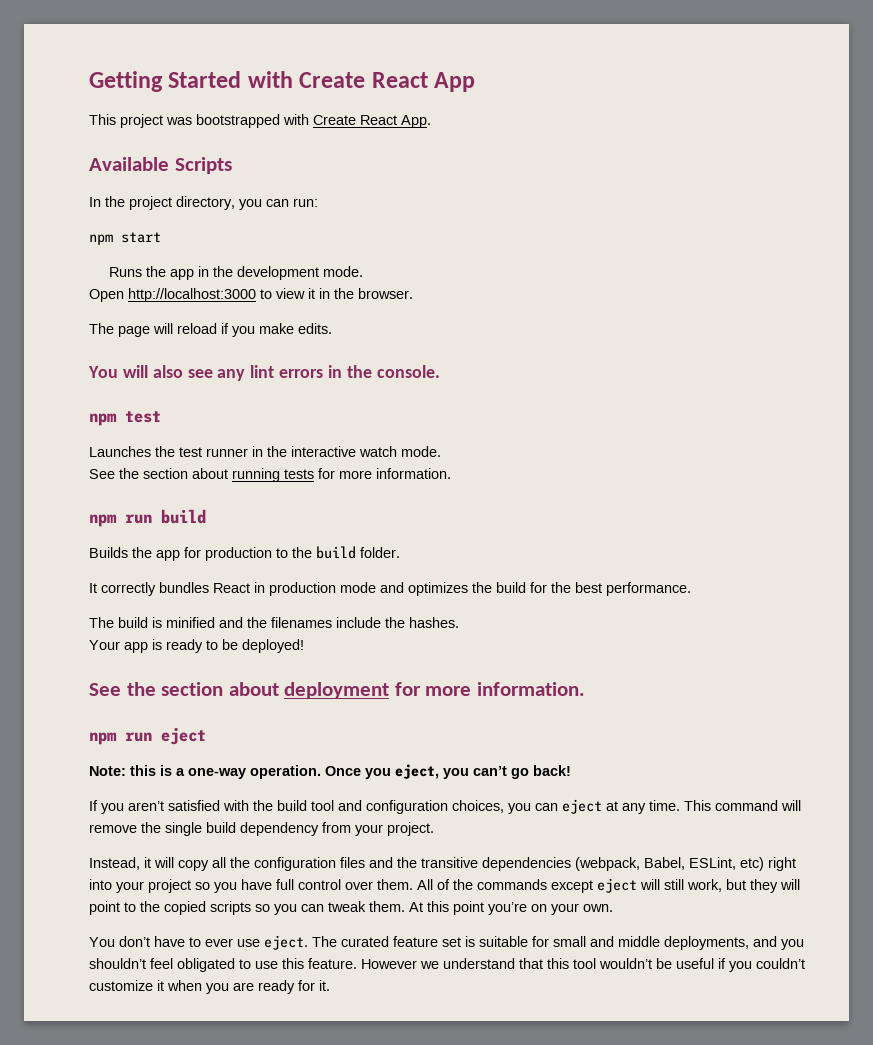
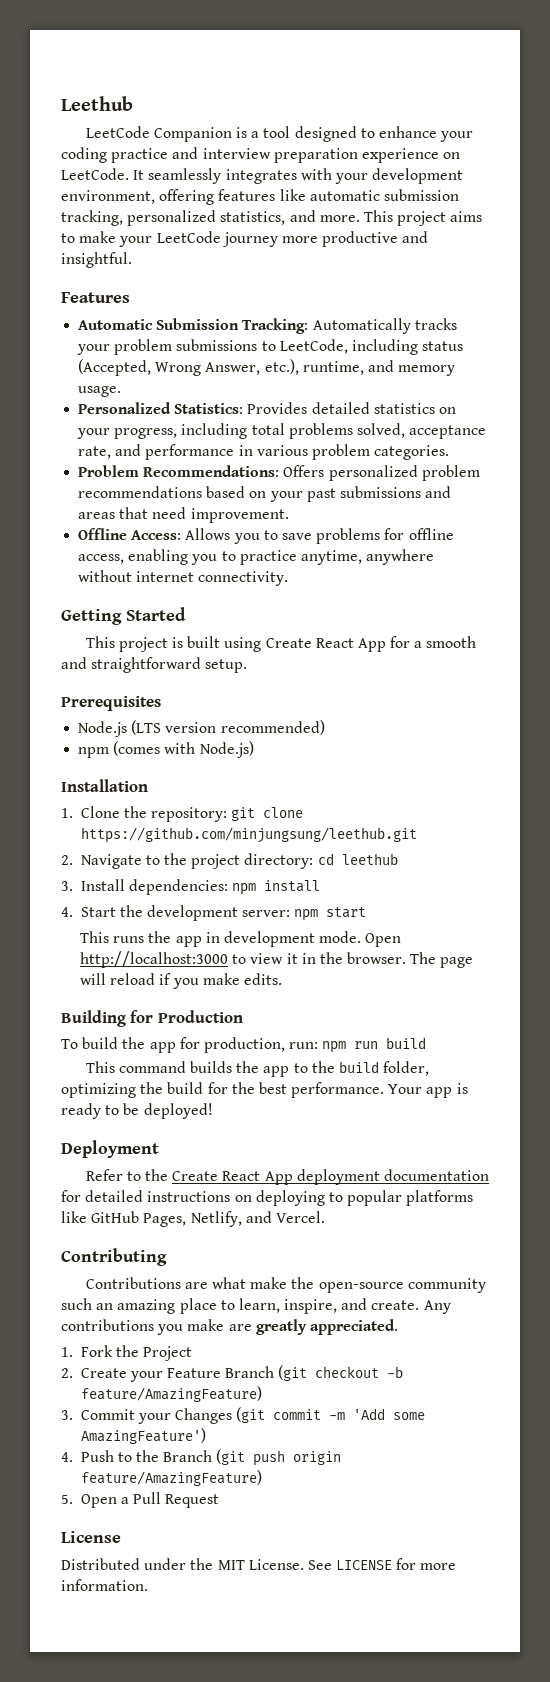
- Getting Started with Create React App
- This project was bootstrapped with Create React App.
- Available Scripts
- In the project directory, you can run:
- npm start
+ Leethub
+ LeetCode Companion is a tool designed to enhance your coding practice and interview preparation experience on LeetCode. It seamlessly integrates with your development environment, offering features like automatic submission tracking, personalized statistics, and more. This project aims to make your LeetCode journey more productive and insightful.
+ Features
+ Automatic Submission Tracking: Automatically tracks your problem submissions to LeetCode, including status (Accepted, Wrong Answer, etc.), runtime, and memory usage.
+ Personalized Statistics: Provides detailed statistics on your progress, including total problems solved, acceptance rate, and performance in various problem categories.
+ Problem Recommendations: Offers personalized problem recommendations based on your past submissions and areas that need improvement.
+ Offline Access: Allows you to save problems for offline access, enabling you to practice anytime, anywhere without internet connectivity.
+ Getting Started
+ This project is built using Create React App for a smooth and straightforward setup.
+ Prerequisites
+ Node.js (LTS version recommended)
+ npm (comes with Node.js)
+ Installation
+ 1. Clone the repository: git clone https://github.com/minjungsung/leethub.git
+ 2. Navigate to the project directory: cd leethub
+ 3. Install dependencies: npm install
+ 4. Start the development server: npm start
- Runs the app in the development mode.
- Open http://localhost:3000 to view it in the browser.
- The page will reload if you make edits.
+ This runs the app in development mode. Open http://localhost:3000 to view it in the browser. The page will reload if you make edits.
- You will also see any lint errors in the console.
- npm test
- Launches the test runner in the interactive watch mode.
- See the section about running tests for more information.
- npm run build
- Builds the app for production to the build folder.
- It correctly bundles React in production mode and optimizes the build for the best performance.
- The build is minified and the filenames include the hashes.
- Your app is ready to be deployed!
+ Building for Production
+ To build the app for production, run: npm run build
+ This command builds the app to the build folder, optimizing the build for the best performance. Your app is ready to be deployed!
- See the section about deployment for more information.
- npm run eject
- Note: this is a one-way operation. Once you eject, you can’t go back!
- If you aren’t satisfied with the build tool and configuration choices, you can eject at any time. This command will remove the single build dependency from your project.
- Instead, it will copy all the configuration files and the transitive dependencies (webpack, Babel, ESLint, etc) right into your project so you have full control over them. All of the commands except eject will still work, but they will point to the copied scripts so you can tweak them. At this point you’re on your own.
- You don’t have to ever use eject. The curated feature set is suitable for small and middle deployments, and you shouldn’t feel obligated to use this feature. However we understand that this tool wouldn’t be useful if you couldn’t customize it when you are ready for it.
+ Deployment
+ Refer to the Create React App deployment documentation for detailed instructions on deploying to popular platforms like GitHub Pages, Netlify, and Vercel.
+ Contributing
+ Contributions are what make the open-source community such an amazing place to learn, inspire, and create. Any contributions you make are greatly appreciated.
+ 1. Fork the Project
+ 2. Create your Feature Branch (git checkout -b feature/AmazingFeature)
+ 3. Commit your Changes (git commit -m 'Add some AmazingFeature')
+ 4. Push to the Branch (git push origin feature/AmazingFeature)
+ 5. Open a Pull Request
+ License
+ Distributed under the MIT License. See LICENSE for more information.

